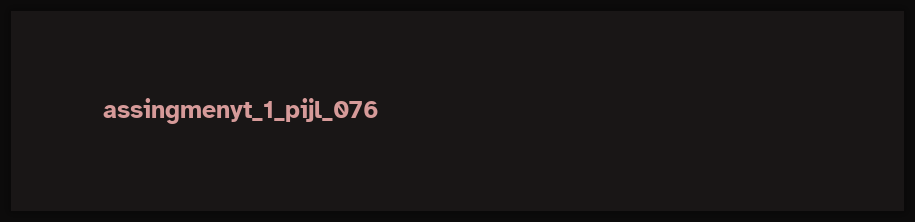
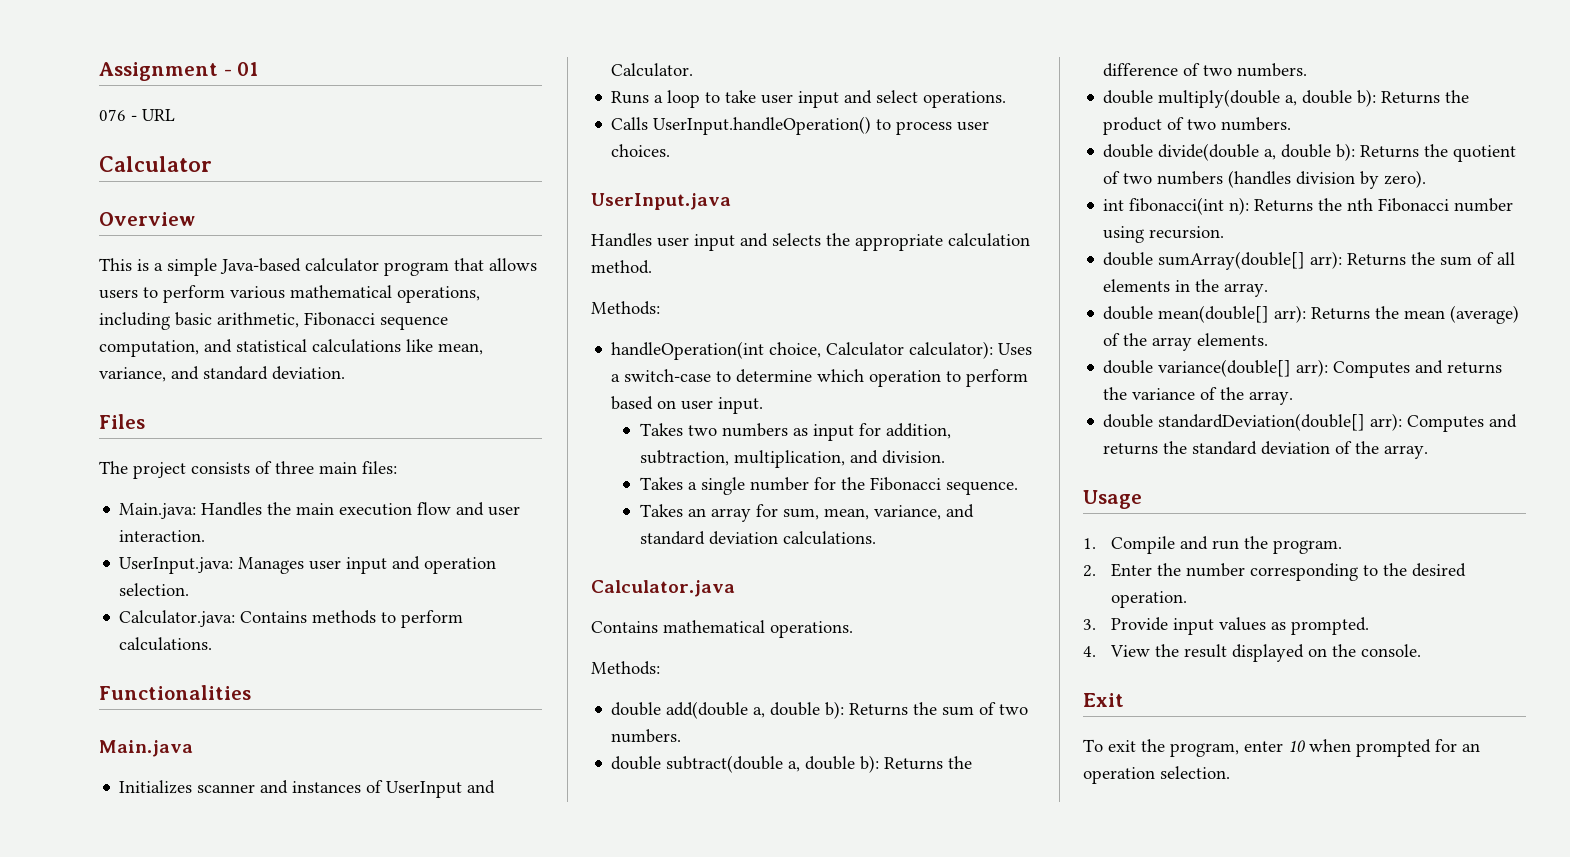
- assingmenyt_1_pijl_076
+ Assignment - 01
+ 076 - URL
+ Calculator
+ Overview
+ This is a simple Java-based calculator program that allows users to perform various mathematical operations, including basic arithmetic, Fibonacci sequence computation, and statistical calculations like mean, variance, and standard deviation.
+ Files
+ The project consists of three main files:
+ Main.java: Handles the main execution flow and user interaction.
+ UserInput.java: Manages user input and operation selection.
+ Calculator.java: Contains methods to perform calculations.
+ Functionalities
+ Main.java
+ Initializes scanner and instances of UserInput and Calculator.
+ Runs a loop to take user input and select operations.
+ Calls UserInput.handleOperation() to process user choices.
+ UserInput.java
+ Handles user input and selects the appropriate calculation method.
+ Methods:
+ handleOperation(int choice, Calculator calculator): Uses a switch-case to determine which operation to perform based on user input.
+ Takes two numbers as input for addition, subtraction, multiplication, and division.
+ Takes a single number for the Fibonacci sequence.
+ Takes an array for sum, mean, variance, and standard deviation calculations.
+ Calculator.java
+ Contains mathematical operations.
+ Methods:
+ double add(double a, double b): Returns the sum of two numbers.
+ double subtract(double a, double b): Returns the difference of two numbers.
+ double multiply(double a, double b): Returns the product of two numbers.
+ double divide(double a, double b): Returns the quotient of two numbers (handles division by zero).
+ int fibonacci(int n): Returns the nth Fibonacci number using recursion.
+ double sumArray(double[] arr): Returns the sum of all elements in the array.
+ double mean(double[] arr): Returns the mean (average) of the array elements.
+ double variance(double[] arr): Computes and returns the variance of the array.
+ double standardDeviation(double[] arr): Computes and returns the standard deviation of the array.
+ Usage
+ 1. Compile and run the program.
+ 2. Enter the number corresponding to the desired operation.
+ 3. Provide input values as prompted.
+ 4. View the result displayed on the console.
+ Exit
+ To exit the program, enter 10 when prompted for an operation selection.

